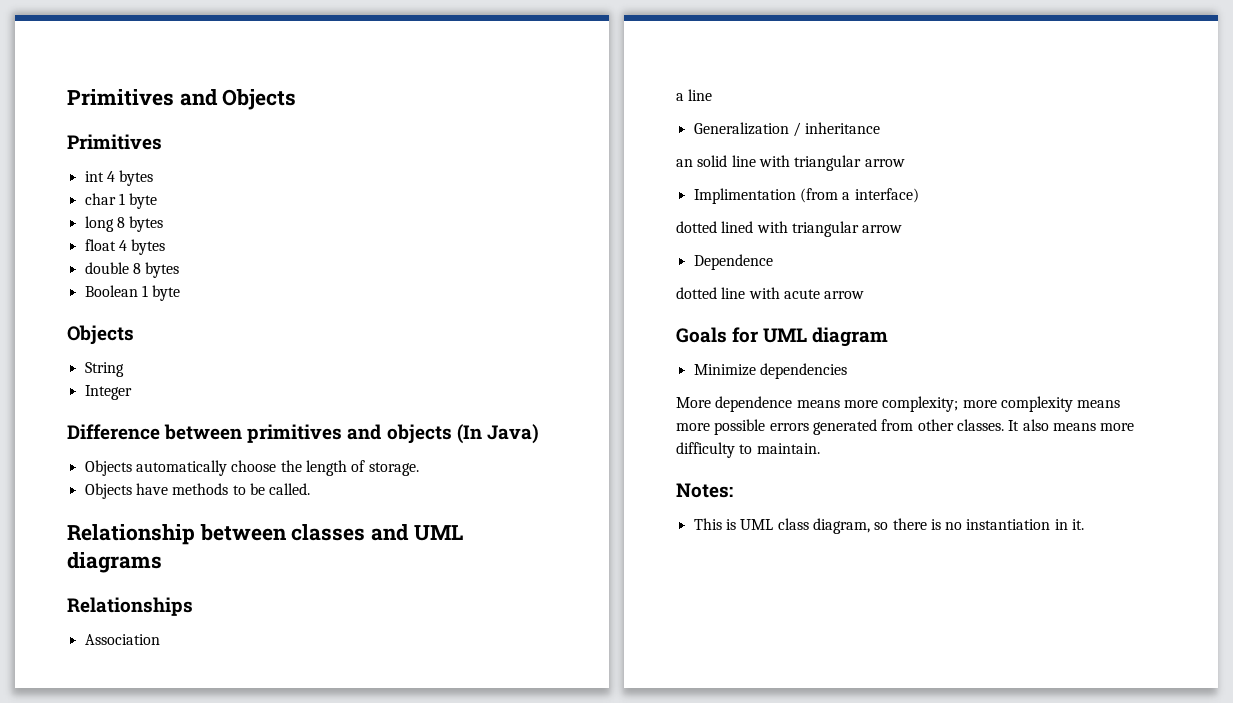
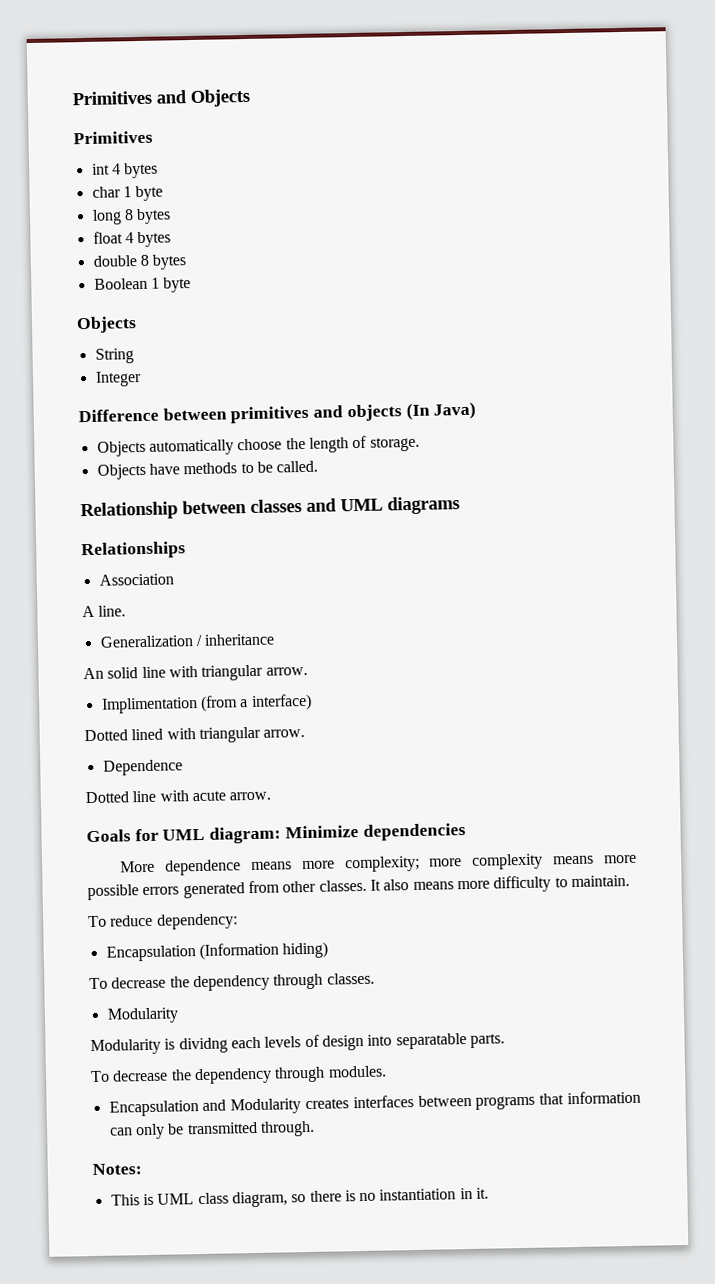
- a line
+ A line.
- an solid line with triangular arrow
+ An solid line with triangular arrow.
- dotted lined with triangular arrow
+ Dotted lined with triangular arrow.
- dotted line with acute arrow
+ Dotted line with acute arrow.
- Goals for UML diagram
- Minimize dependencies
+ Goals for UML diagram: Minimize dependencies
+ To reduce dependency:
+ Encapsulation (Information hiding)
+ To decrease the dependency through classes.
+ Modularity
+ Modularity is dividng each levels of design into separatable parts.
+ To decrease the dependency through modules.
+ Encapsulation and Modularity creates interfaces between programs that information can only be transmitted through.

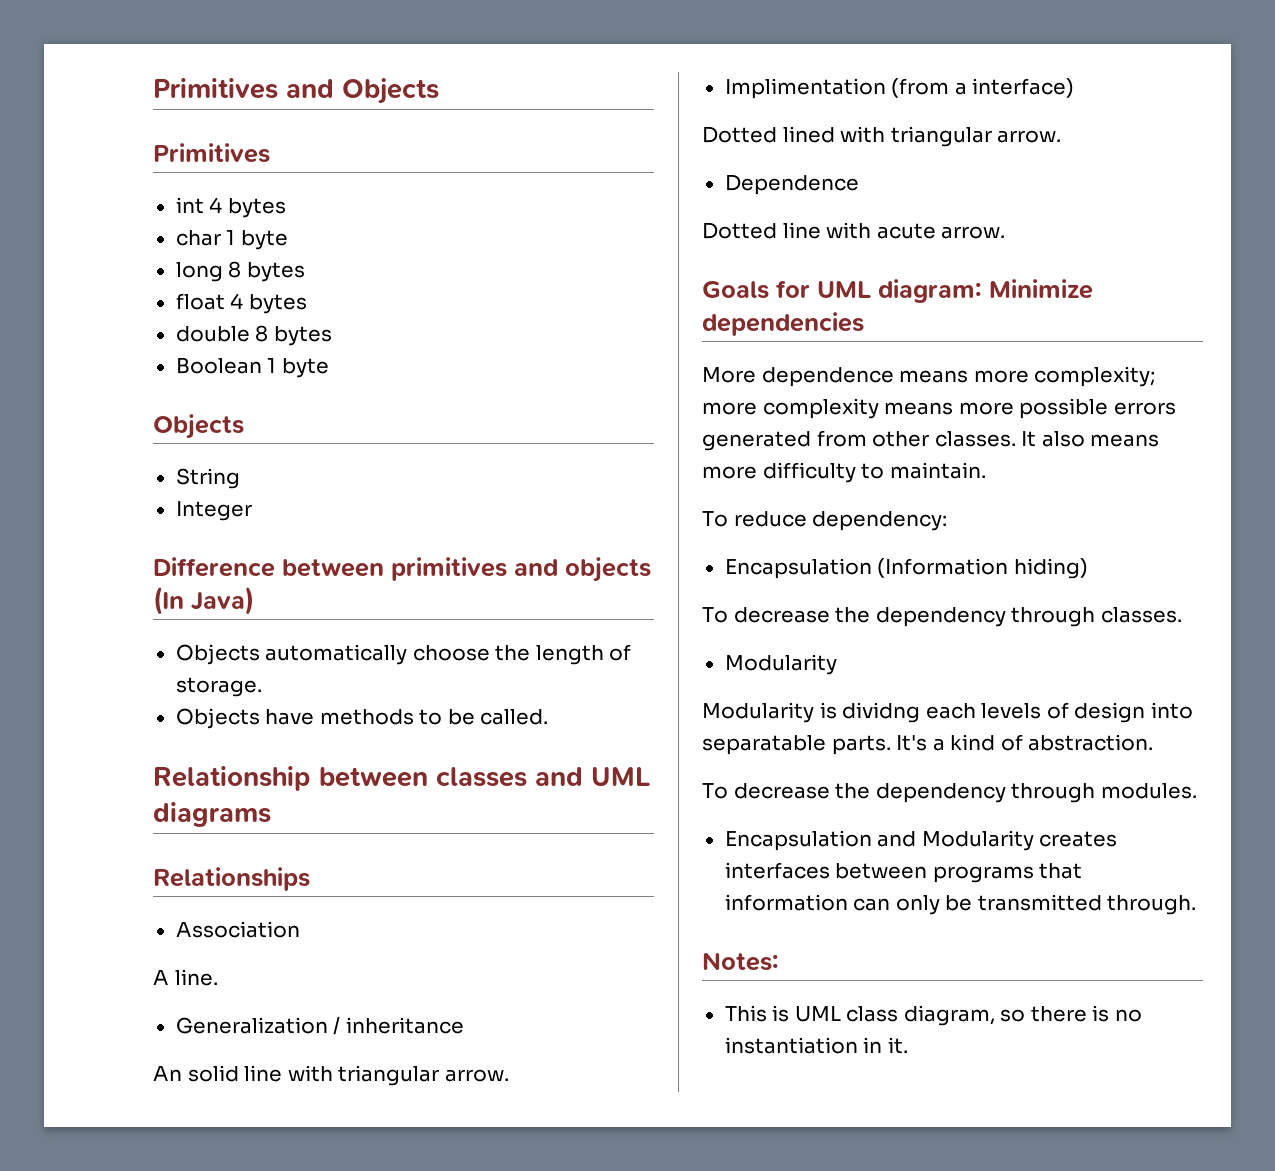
+ It's a kind of abstraction.

